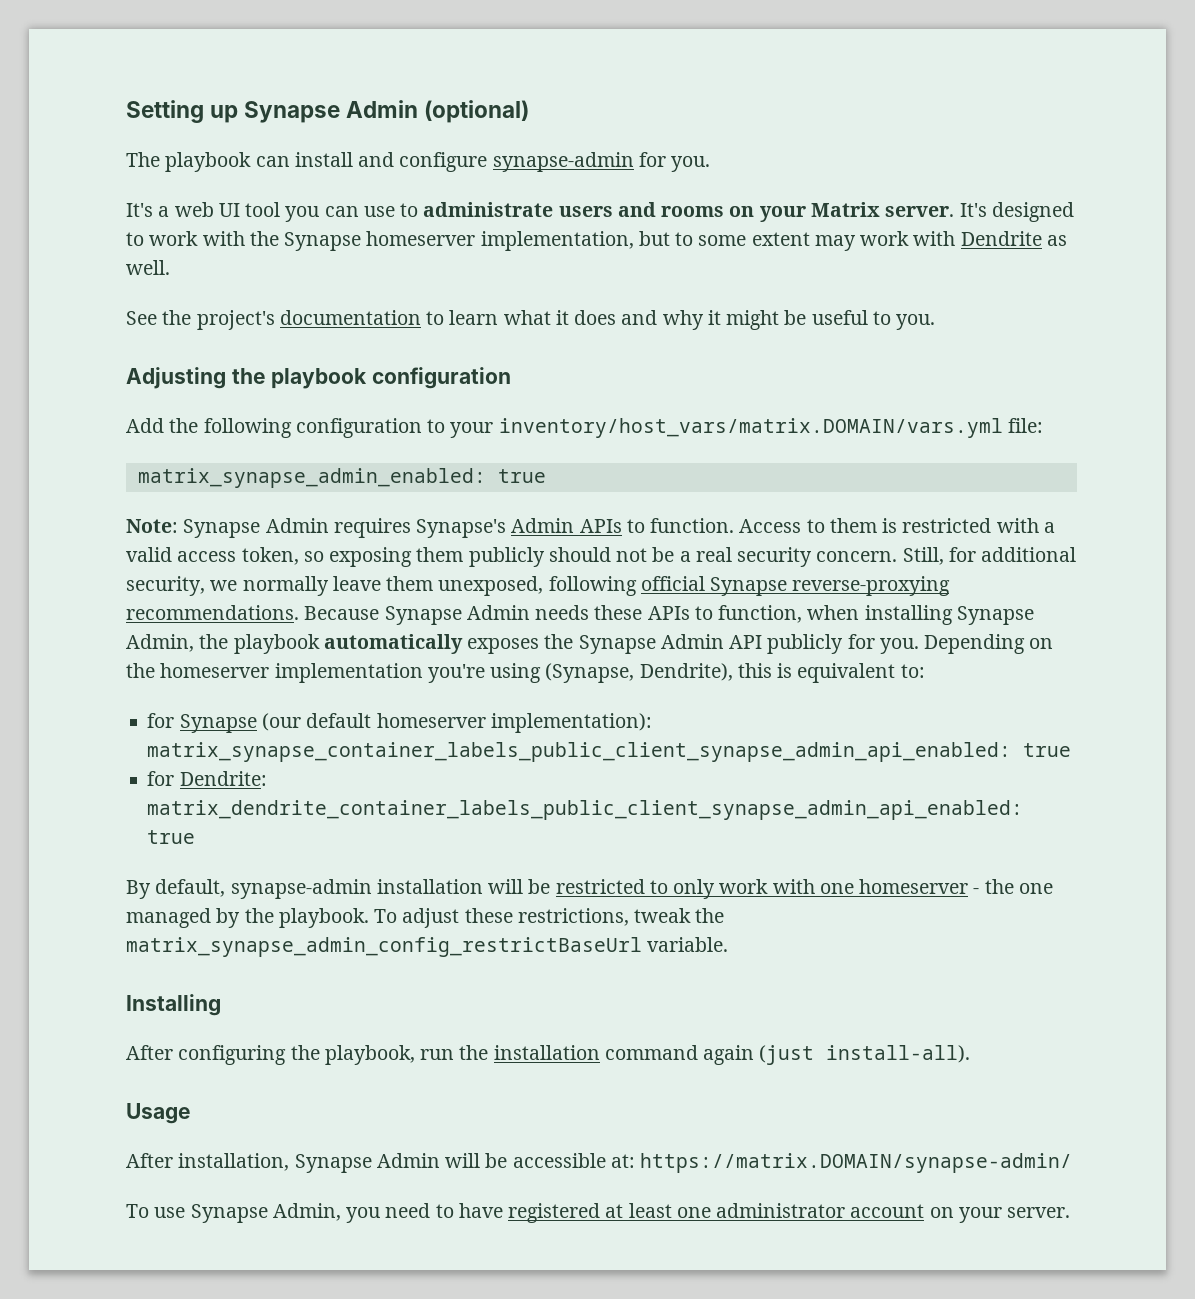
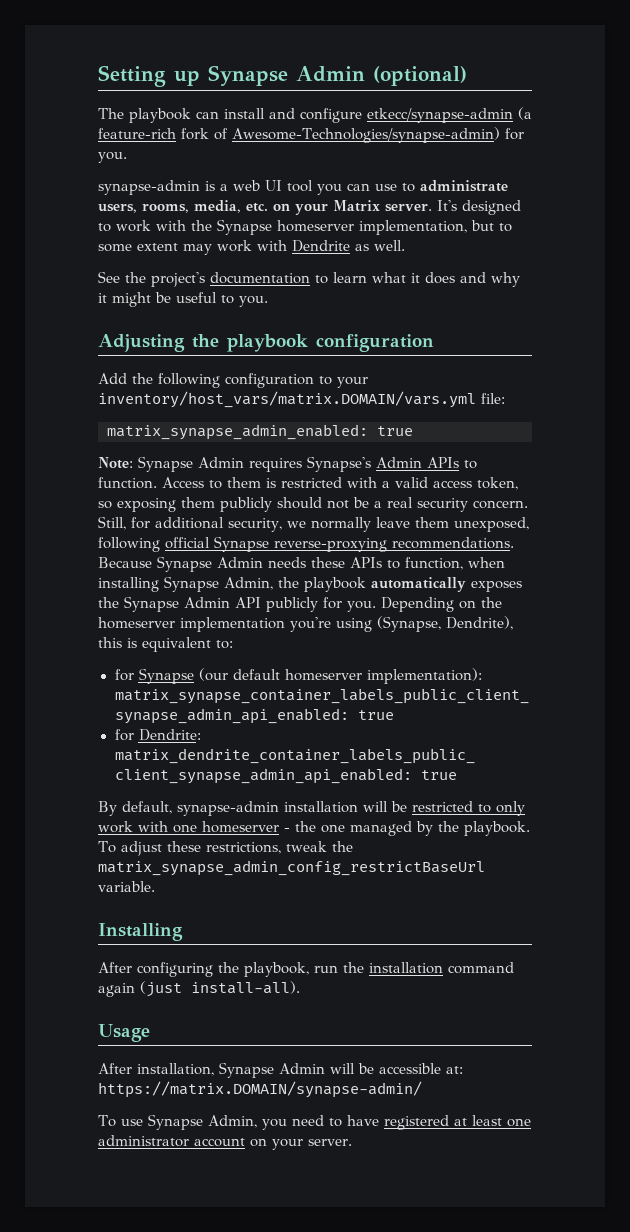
- The playbook can install and configure synapse-admin for you.
+ The playbook can install and configure etkecc/synapse-admin (a feature-rich fork of Awesome-Technologies/synapse-admin) for you.
- It's a web UI tool you can use to administrate users and rooms on your Matrix server.
+ synapse-admin is a web UI tool you can use to administrate users, rooms, media, etc. on your Matrix server.

